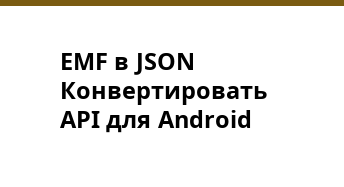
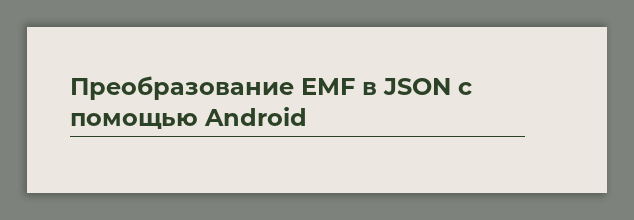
- EMF в JSON Конвертировать API для Android
+ Преобразование EMF в JSON с помощью Android

